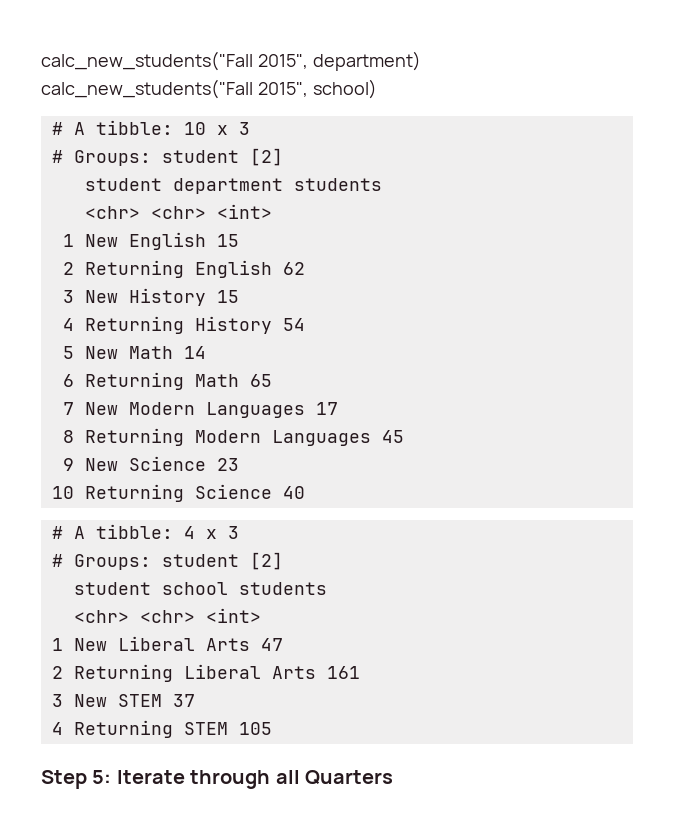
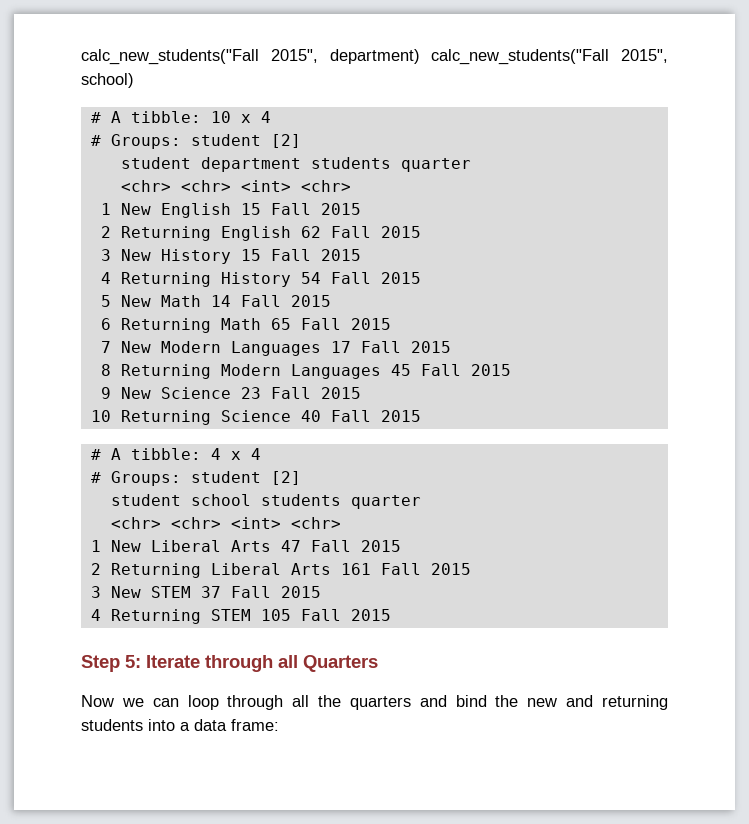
- # A tibble: 10 x 3
+ # A tibble: 10 x 4
- student department students
- <chr> <chr> <int>
+ student department students quarter
+ <chr> <chr> <int> <chr>
- 1 New English 15
+ 1 New English 15 Fall 2015
- 2 Returning English 62
+ 2 Returning English 62 Fall 2015
- 3 New History 15
+ 3 New History 15 Fall 2015
- 4 Returning History 54
+ 4 Returning History 54 Fall 2015
- 5 New Math 14
+ 5 New Math 14 Fall 2015
- 6 Returning Math 65
+ 6 Returning Math 65 Fall 2015
- 7 New Modern Languages 17
+ 7 New Modern Languages 17 Fall 2015
- 8 Returning Modern Languages 45
+ 8 Returning Modern Languages 45 Fall 2015
- 9 New Science 23
+ 9 New Science 23 Fall 2015
- 10 Returning Science 40
+ 10 Returning Science 40 Fall 2015
- # A tibble: 4 x 3
+ # A tibble: 4 x 4
- student school students
- <chr> <chr> <int>
+ student school students quarter
+ <chr> <chr> <int> <chr>
- 1 New Liberal Arts 47
+ 1 New Liberal Arts 47 Fall 2015
- 2 Returning Liberal Arts 161
+ 2 Returning Liberal Arts 161 Fall 2015
- 3 New STEM 37
+ 3 New STEM 37 Fall 2015
- 4 Returning STEM 105
+ 4 Returning STEM 105 Fall 2015
+ Now we can loop through all the quarters and bind the new and returning students into a data frame:

